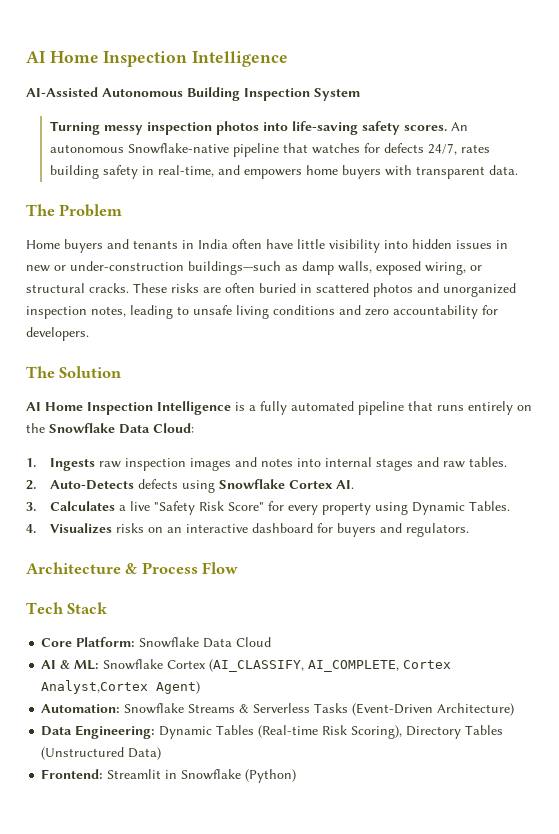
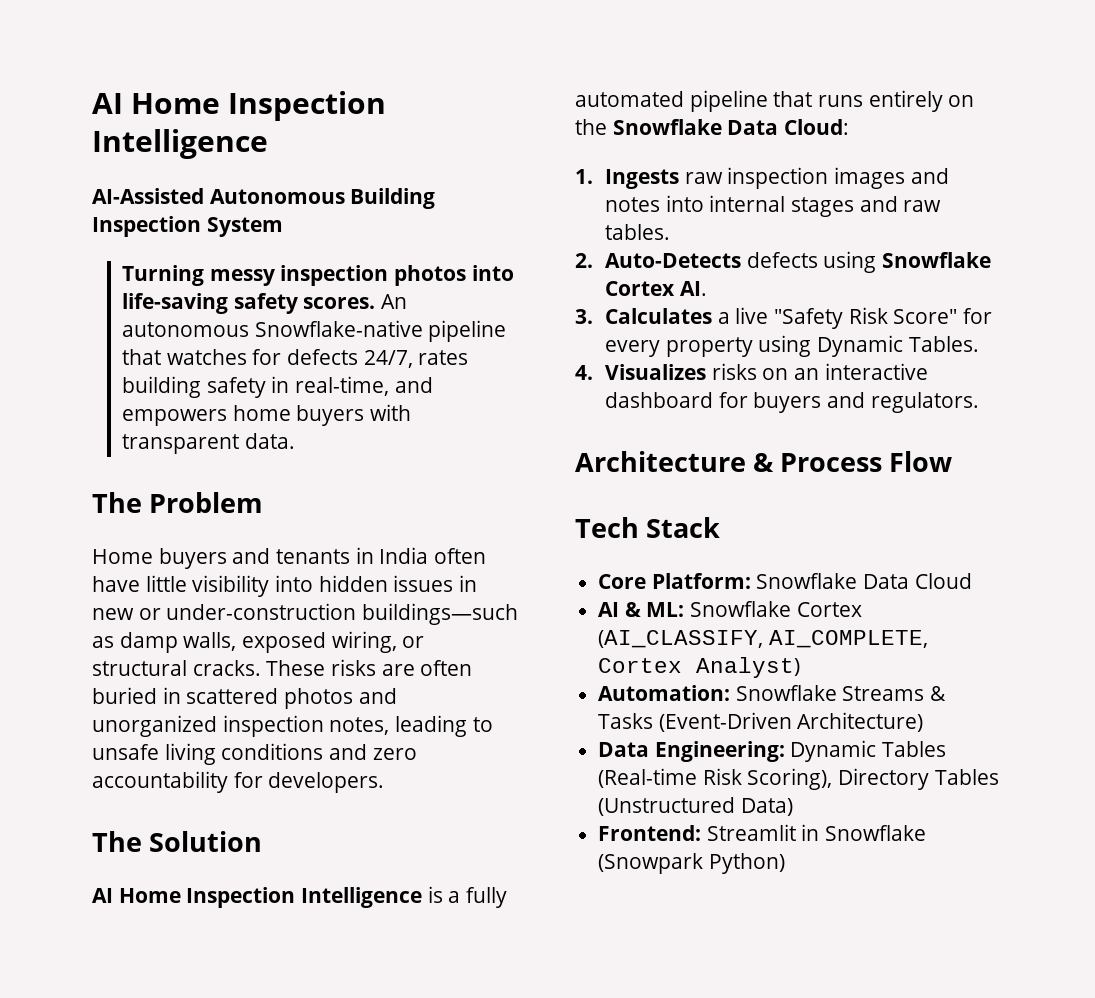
- AI & ML: Snowflake Cortex (AI_CLASSIFY, AI_COMPLETE, Cortex Analyst,Cortex Agent)
+ AI & ML: Snowflake Cortex (AI_CLASSIFY, AI_COMPLETE, Cortex Analyst)
- Automation: Snowflake Streams & Serverless Tasks (Event-Driven Architecture)
+ Automation: Snowflake Streams & Tasks (Event-Driven Architecture)
- Frontend: Streamlit in Snowflake (Python)
+ Frontend: Streamlit in Snowflake (Snowpark Python)

